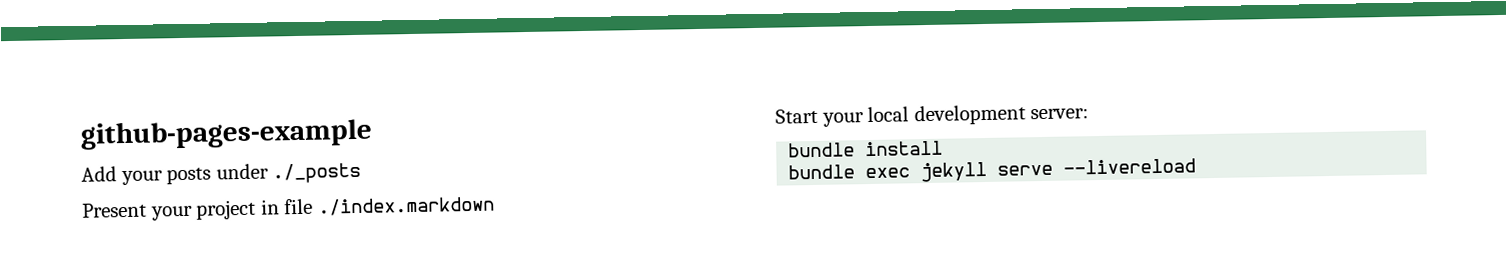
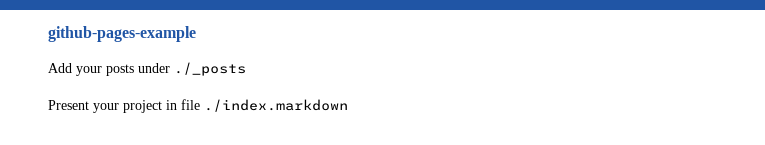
- Start your local development server:
- bundle install
- bundle exec jekyll serve --livereload

